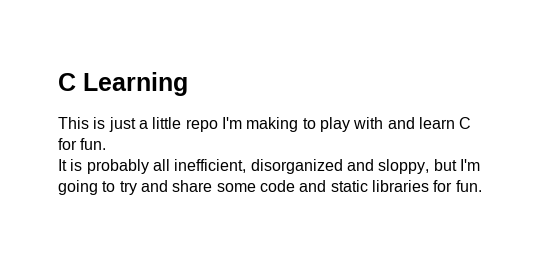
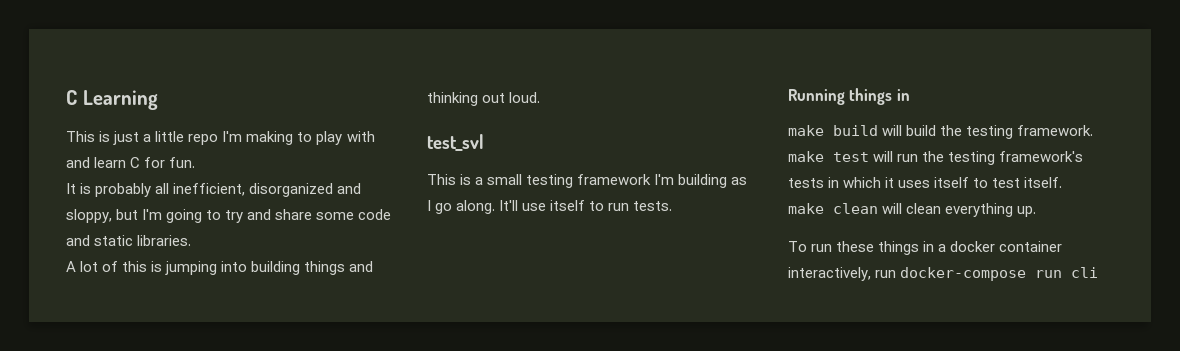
- It is probably all inefficient, disorganized and sloppy, but I'm going to try and share some code and static libraries for fun.
+ It is probably all inefficient, disorganized and sloppy, but I'm going to try and share some code and static libraries.
+ A lot of this is jumping into building things and thinking out loud.
+ test_svl
+ This is a small testing framework I'm building as I go along. It'll use itself to run tests.
+ Running things in
+ make build will build the testing framework. make test will run the testing framework's tests in which it uses itself to test itself.
+ make clean will clean everything up.
+ To run these things in a docker container interactively, run docker-compose run cli

